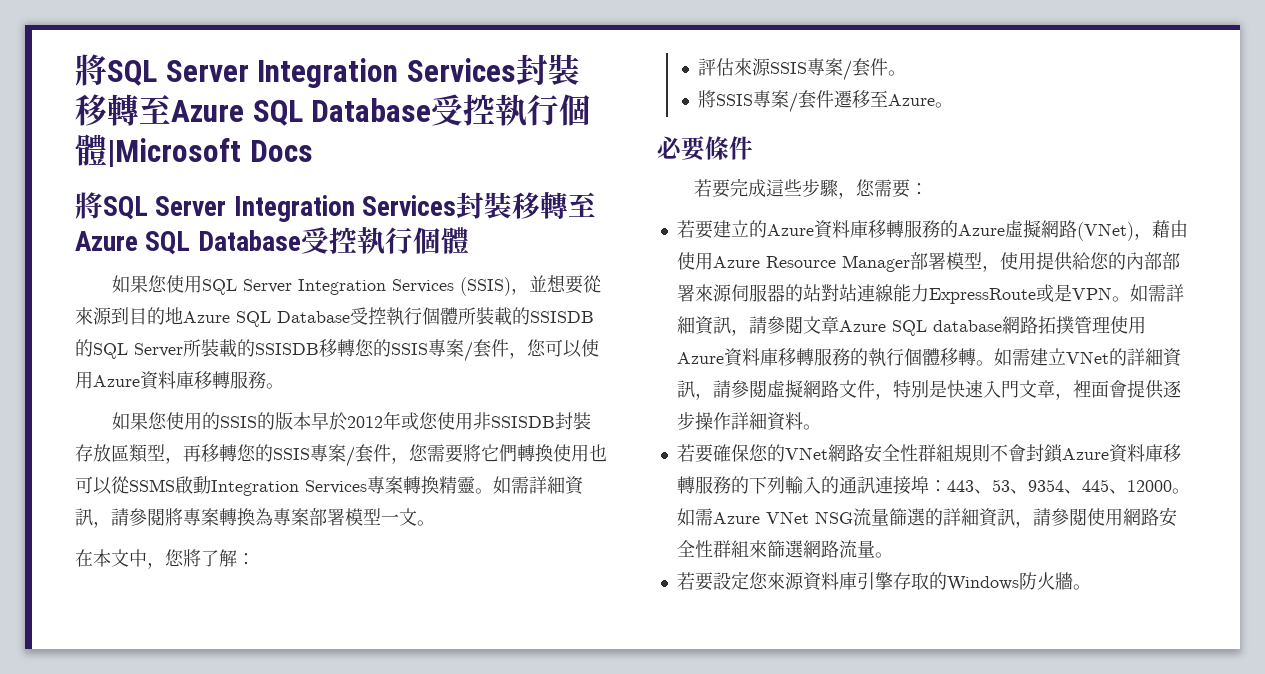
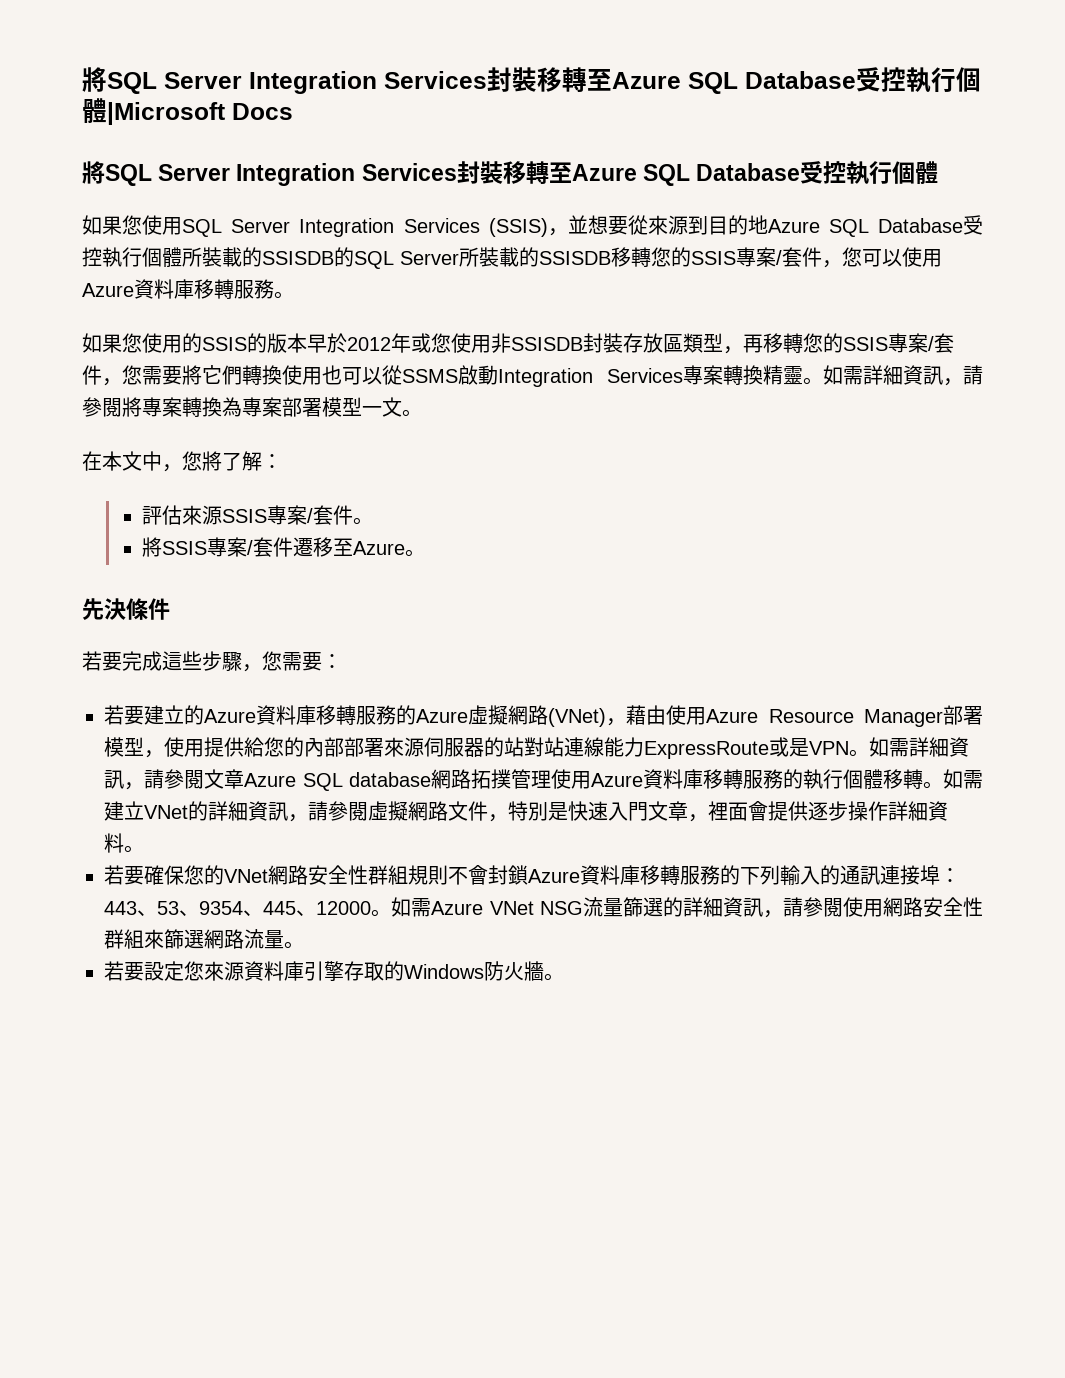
- 必要條件
+ 先決條件

